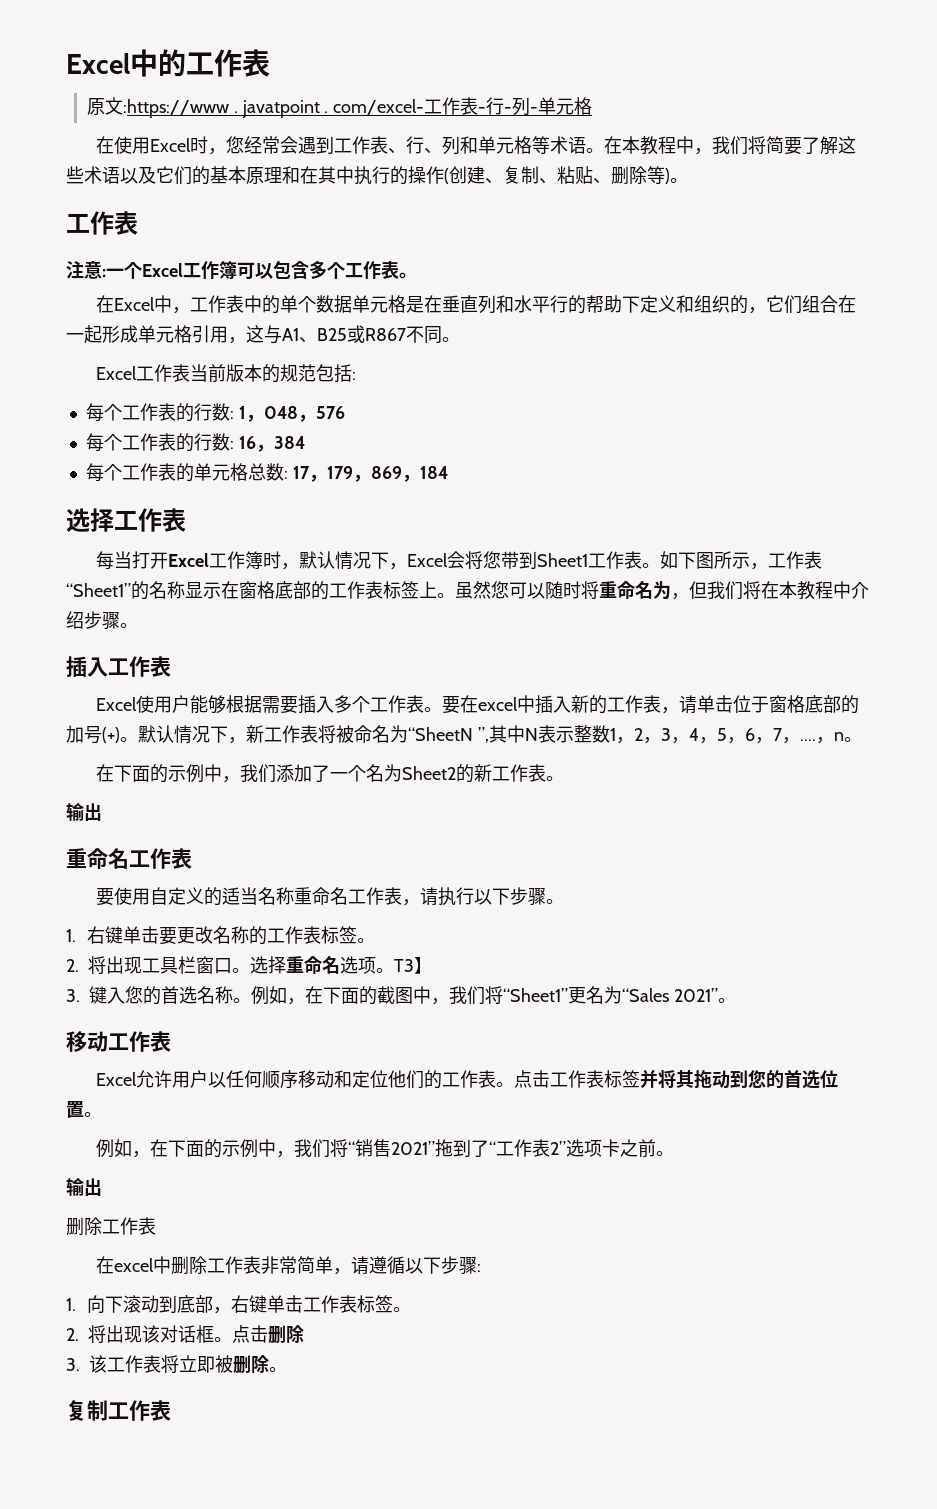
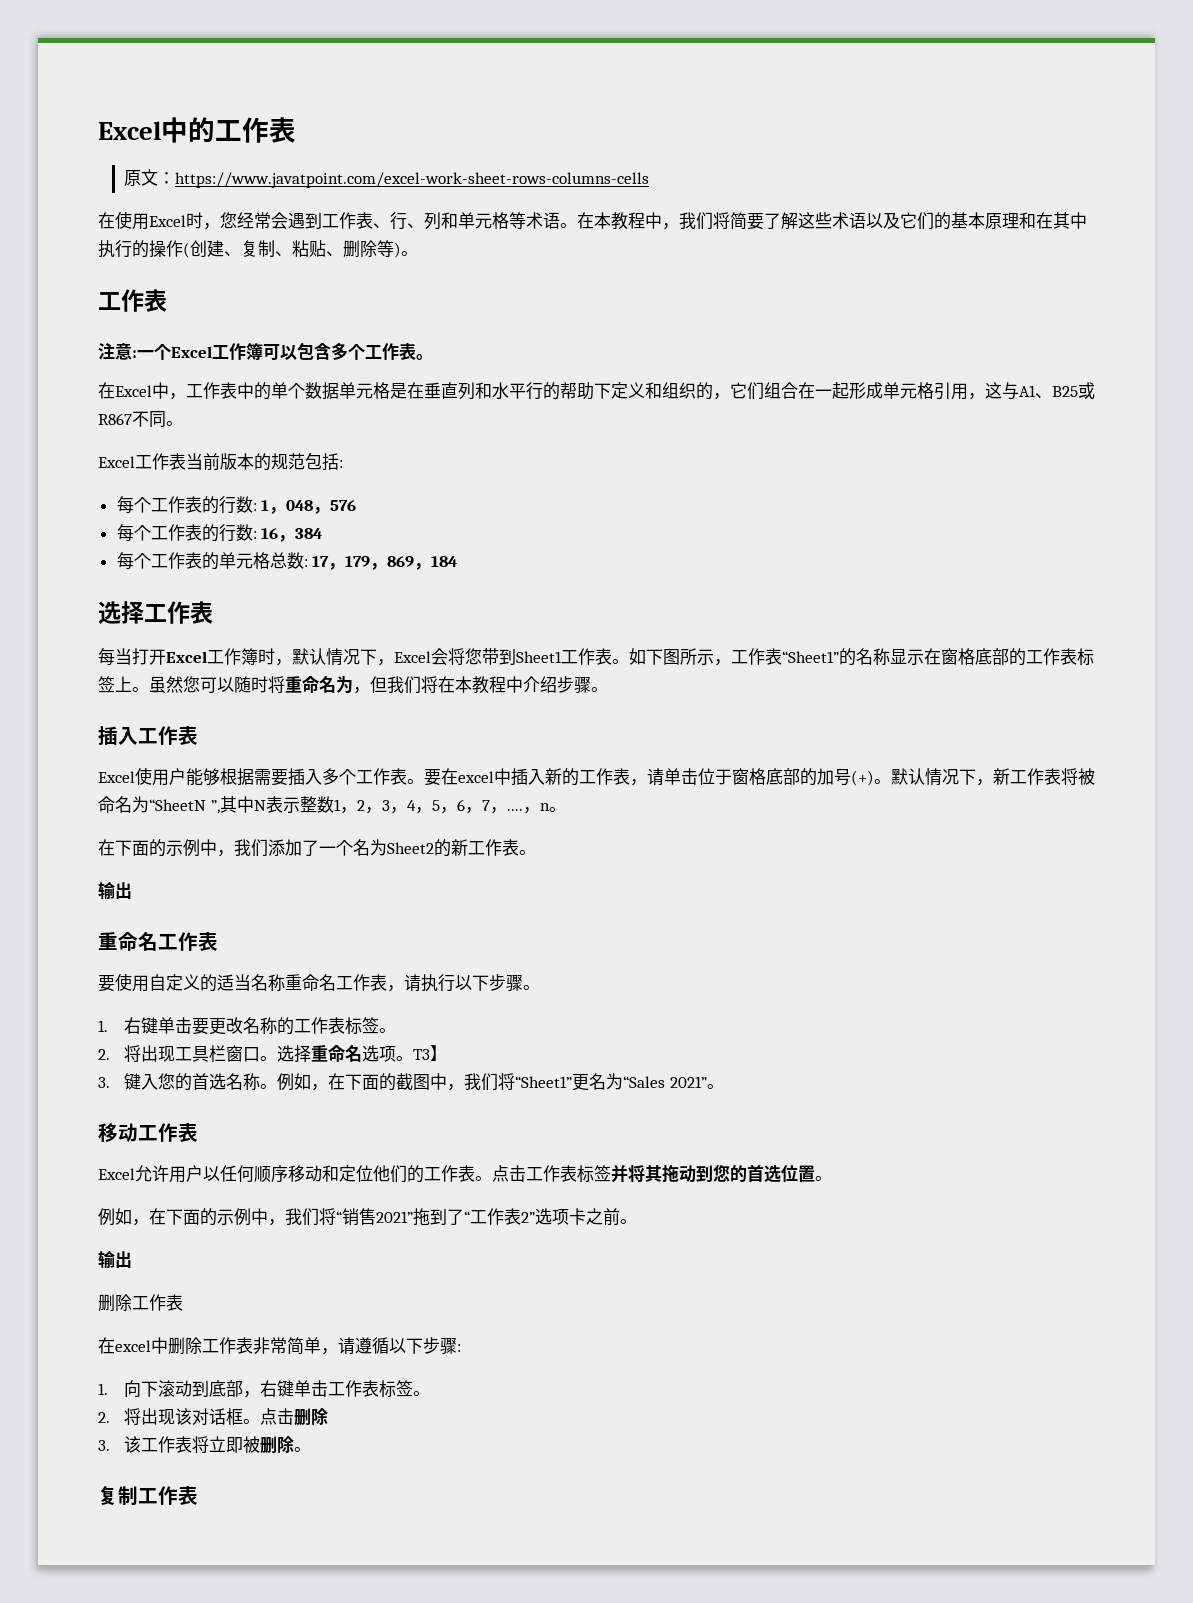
- 原文:https://www . javatpoint . com/excel-工作表-行-列-单元格
+ 原文：https://www.javatpoint.com/excel-work-sheet-rows-columns-cells

